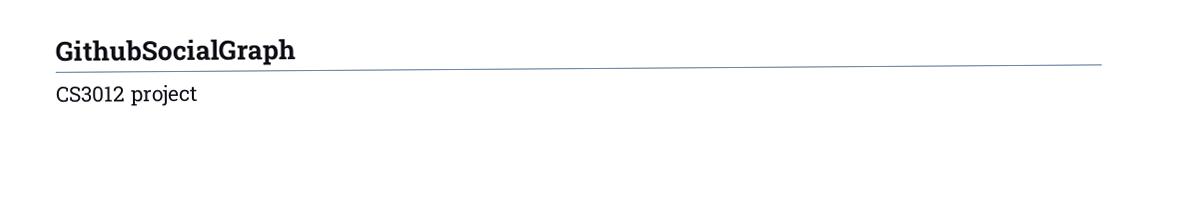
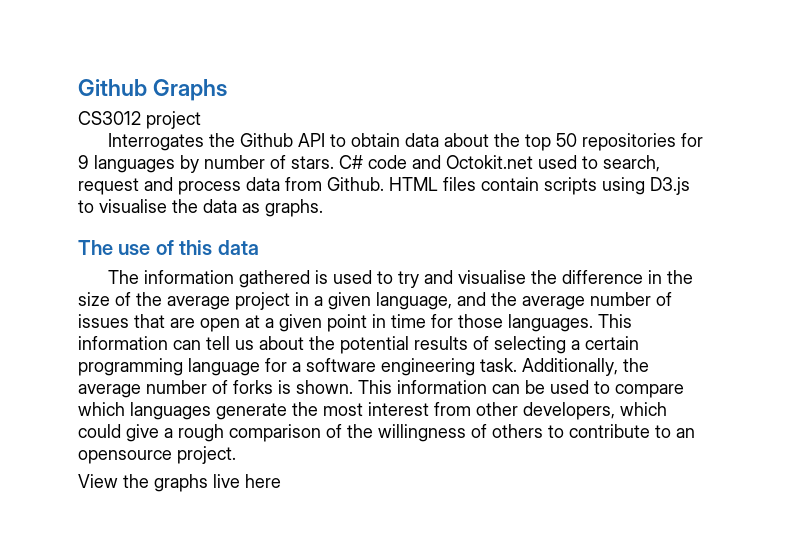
- GithubSocialGraph
+ Github Graphs
+ Interrogates the Github API to obtain data about the top 50 repositories for 9 languages by number of stars. C# code and Octokit.net used to search, request and process data from Github. HTML files contain scripts using D3.js to visualise the data as graphs.
+ The use of this data
+ The information gathered is used to try and visualise the difference in the size of the average project in a given language, and the average number of issues that are open at a given point in time for those languages. This information can tell us about the potential results of selecting a certain programming language for a software engineering task. Additionally, the average number of forks is shown. This information can be used to compare which languages generate the most interest from other developers, which could give a rough comparison of the willingness of others to contribute to an opensource project.
+ View the graphs live here

